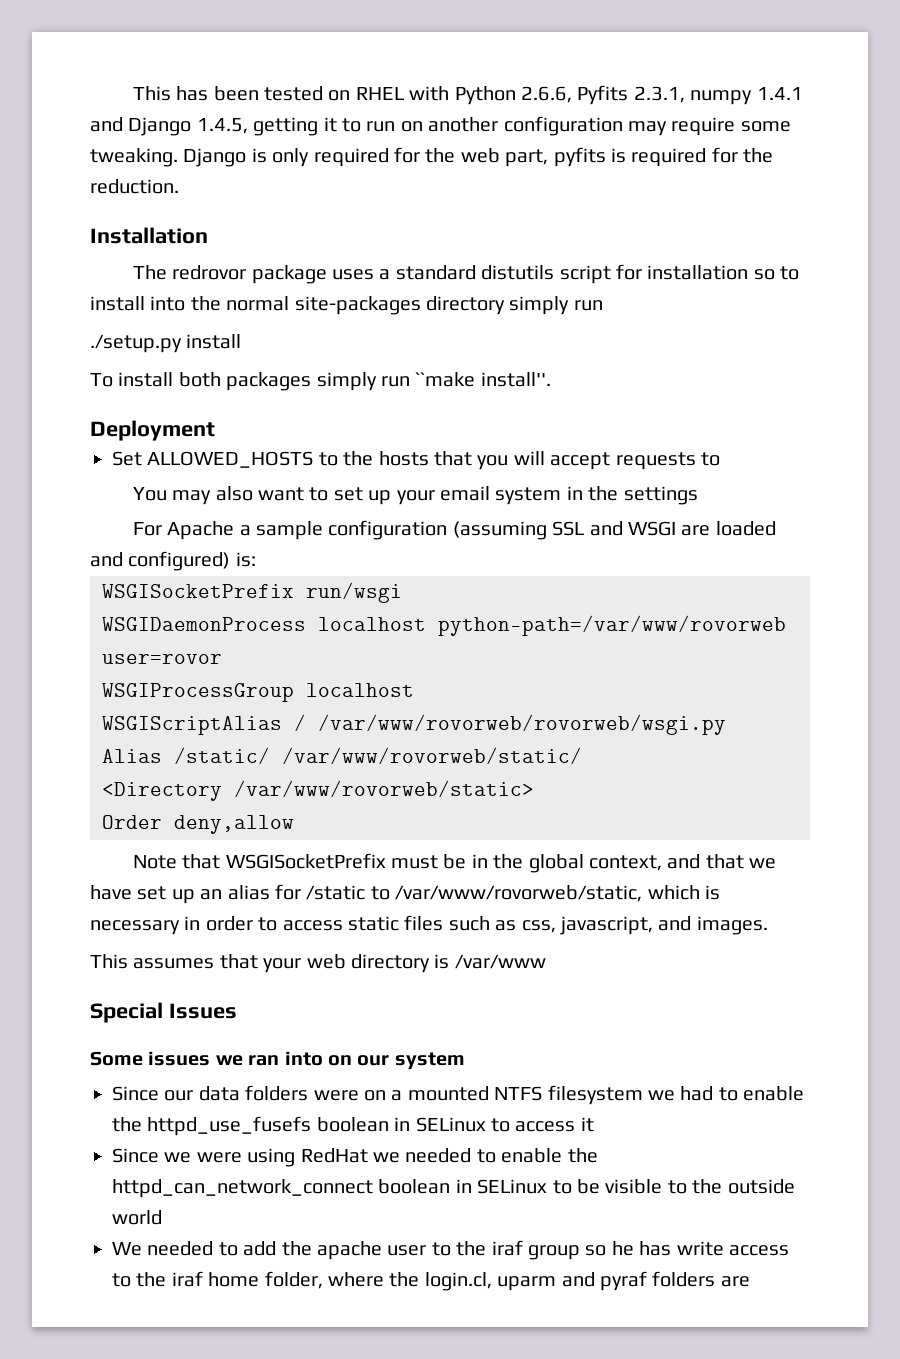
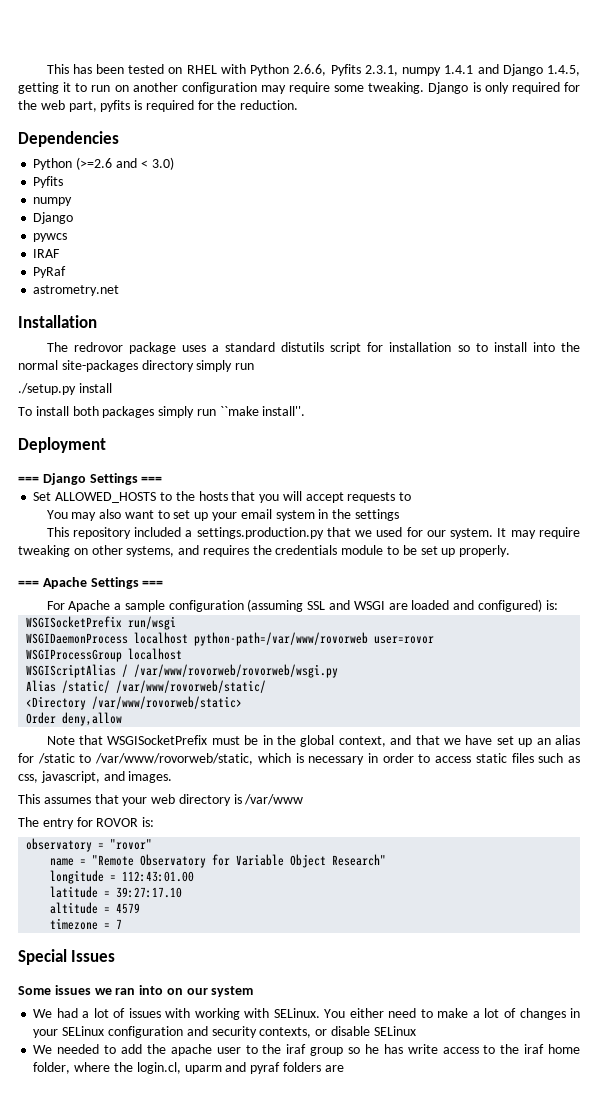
+ Dependencies
+ Python (>=2.6 and < 3.0)
+ Pyfits
+ numpy
+ Django
+ pywcs
+ IRAF
+ PyRaf
+ astrometry.net
+ === Django Settings ===
+ This repository included a settings.production.py that we used for our system. It may require tweaking on other systems, and requires the credentials module to be set up properly.
+ === Apache Settings ===
+ The entry for ROVOR is:
+ observatory = "rovor"
+ name = "Remote Observatory for Variable Object Research"
+ longitude = 112:43:01.00
+ latitude = 39:27:17.10
+ altitude = 4579
+ timezone = 7
- Since our data folders were on a mounted NTFS filesystem we had to enable the httpd_use_fusefs boolean in SELinux to access it
- Since we were using RedHat we needed to enable the httpd_can_network_connect boolean in SELinux to be visible to the outside world
+ We had a lot of issues with working with SELinux. You either need to make a lot of changes in your SELinux configuration and security contexts, or disable SELinux

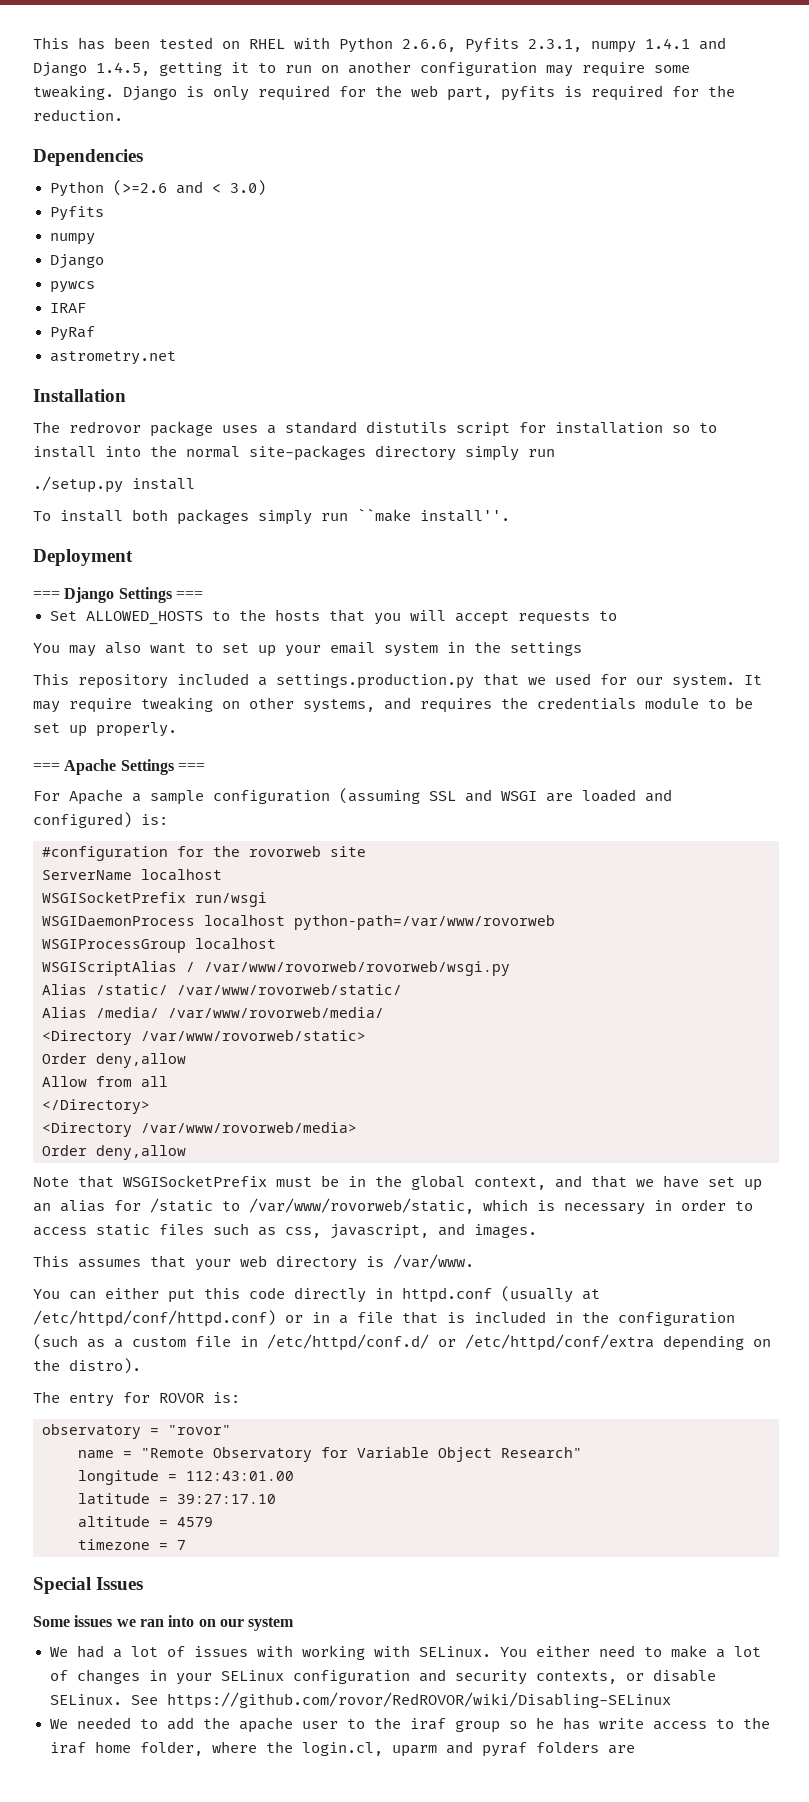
+ #configuration for the rovorweb site
+ ServerName localhost
- WSGIDaemonProcess localhost python-path=/var/www/rovorweb user=rovor
+ WSGIDaemonProcess localhost python-path=/var/www/rovorweb
+ Alias /media/ /var/www/rovorweb/media/
+ Allow from all
+ </Directory>
+ <Directory /var/www/rovorweb/media>
+ Order deny,allow
- This assumes that your web directory is /var/www
+ This assumes that your web directory is /var/www.
+ You can either put this code directly in httpd.conf (usually at /etc/httpd/conf/httpd.conf) or in a file that is included in the configuration (such as a custom file in /etc/httpd/conf.d/ or /etc/httpd/conf/extra depending on the distro).
- You either need to make a lot of changes in your SELinux configuration and security contexts, or disable SELinux
+ You either need to make a lot of changes in your SELinux configuration and security contexts, or disable SELinux. See https://github.com/rovor/RedROVOR/wiki/Disabling-SELinux

